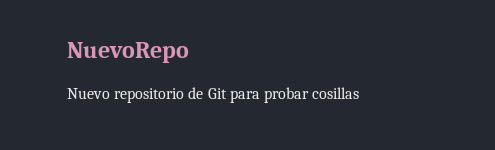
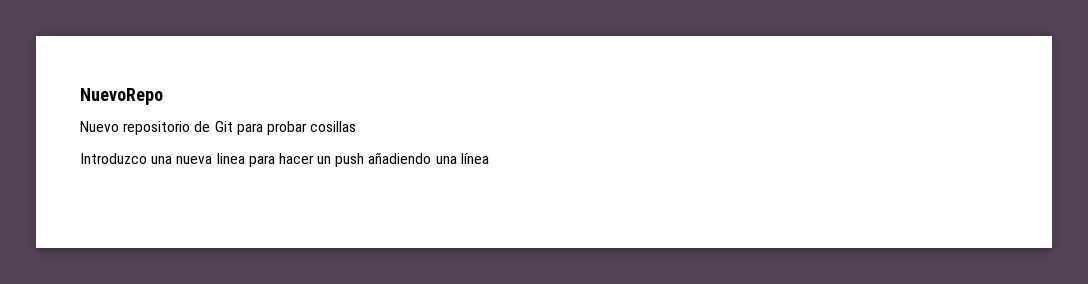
+ Introduzco una nueva linea para hacer un push añadiendo una línea

